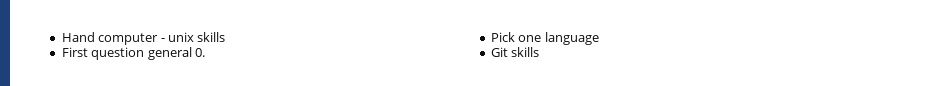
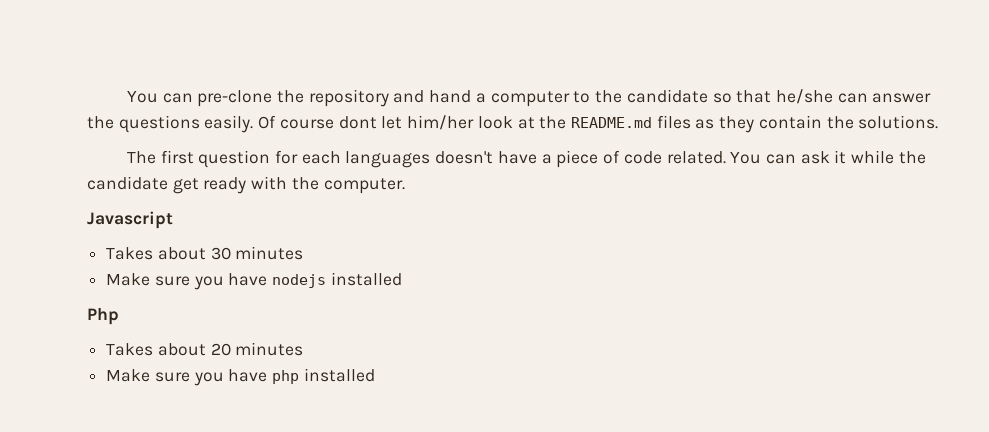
- Hand computer - unix skills
- First question general 0.
- Pick one language
- Git skills
+ You can pre-clone the repository and hand a computer to the candidate so that he/she can answer the questions easily. Of course dont let him/her look at the README.md files as they contain the solutions.
+ The first question for each languages doesn't have a piece of code related. You can ask it while the candidate get ready with the computer.
+ Javascript
+ Takes about 30 minutes
+ Make sure you have nodejs installed
+ Php
+ Takes about 20 minutes
+ Make sure you have php installed

